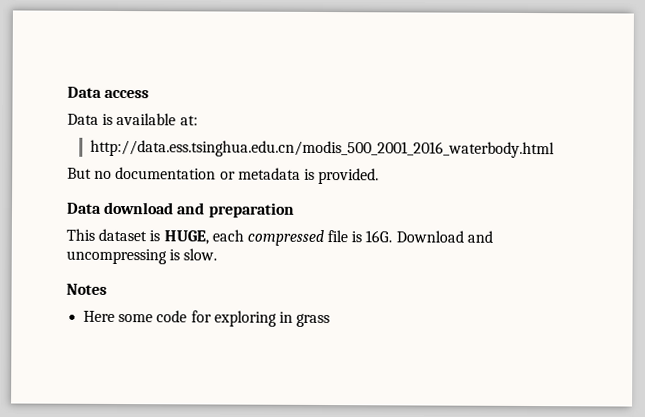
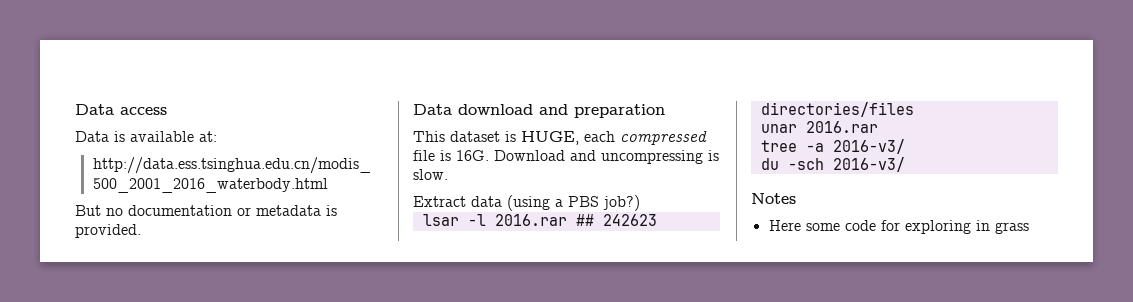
+ Extract data (using a PBS job?)
+ lsar -l 2016.rar ## 242623 directories/files
+ unar 2016.rar
+ tree -a 2016-v3/
+ du -sch 2016-v3/

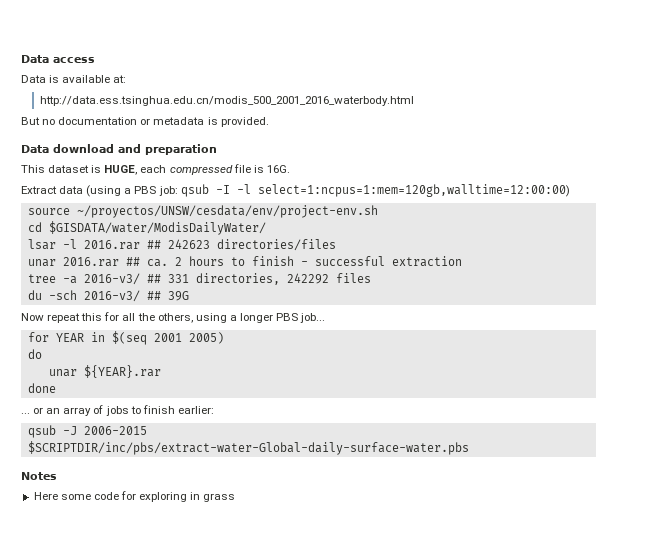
- Download and uncompressing is slow.
- Extract data (using a PBS job?)
+ Extract data (using a PBS job: qsub -I -l select=1:ncpus=1:mem=120gb,walltime=12:00:00)
+ source ~/proyectos/UNSW/cesdata/env/project-env.sh
+ cd $GISDATA/water/ModisDailyWater/
- unar 2016.rar
- tree -a 2016-v3/
- du -sch 2016-v3/
+ unar 2016.rar ## ca. 2 hours to finish - successful extraction
+ tree -a 2016-v3/ ## 331 directories, 242292 files
+ du -sch 2016-v3/ ## 39G
+ Now repeat this for all the others, using a longer PBS job...
+ for YEAR in $(seq 2001 2005)
+ do
+ unar ${YEAR}.rar
+ done
+ ... or an array of jobs to finish earlier:
+ qsub -J 2006-2015 $SCRIPTDIR/inc/pbs/extract-water-Global-daily-surface-water.pbs

